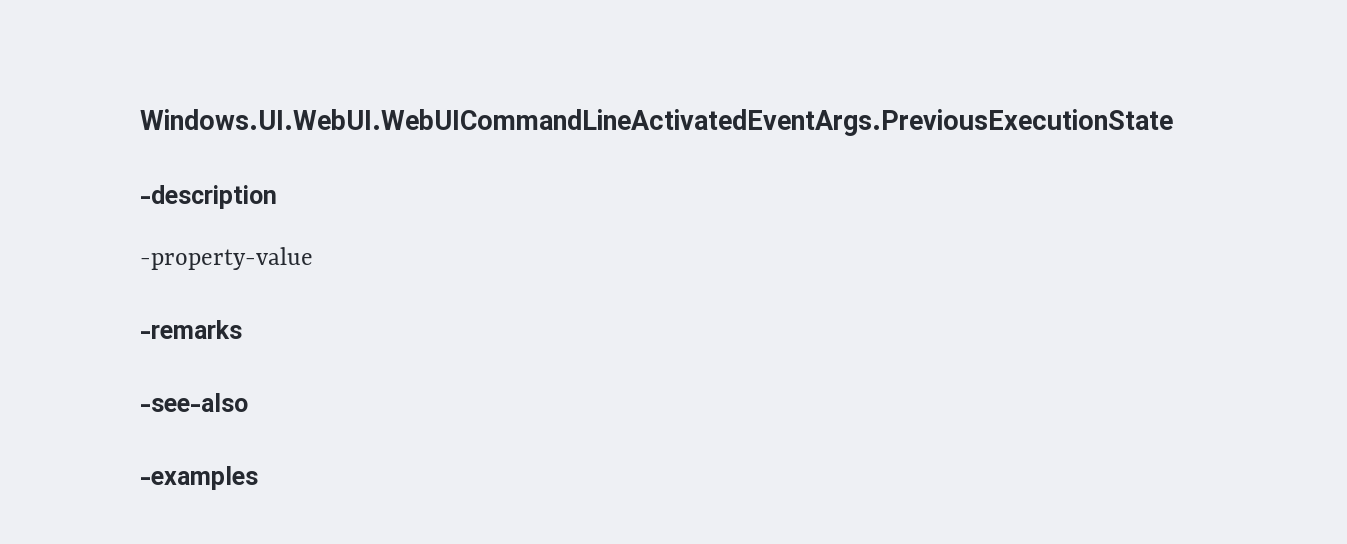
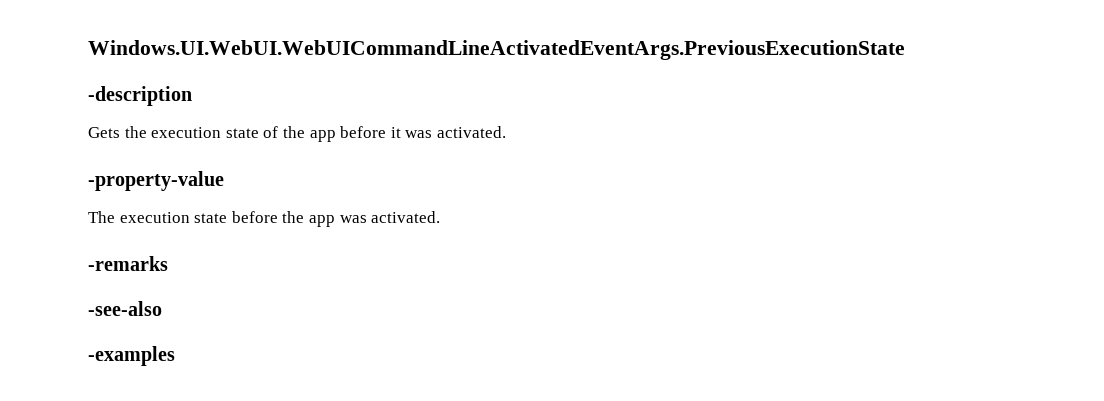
+ Gets the execution state of the app before it was activated.
  -property-value
+ The execution state before the app was activated.

